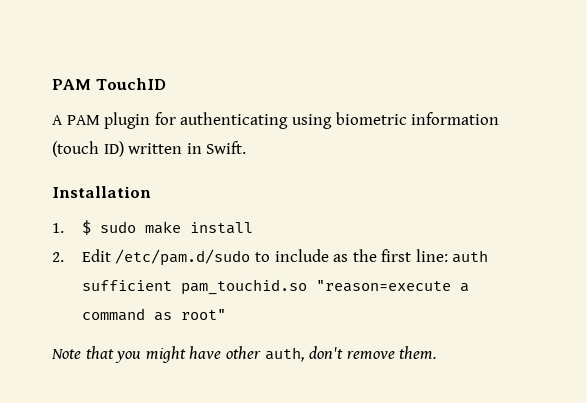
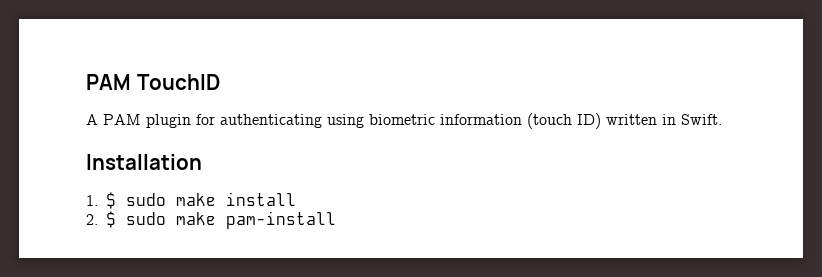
- 2. Edit /etc/pam.d/sudo to include as the first line: auth sufficient pam_touchid.so "reason=execute a command as root"
- Note that you might have other auth, don't remove them.
+ 2. $ sudo make pam-install

